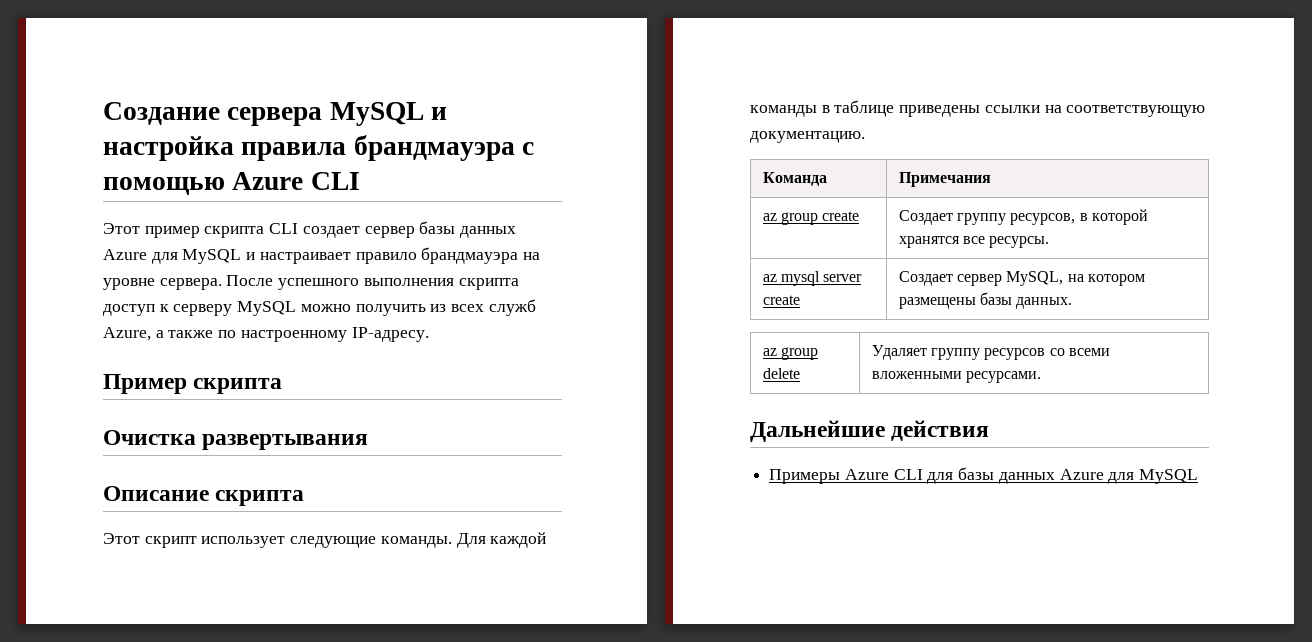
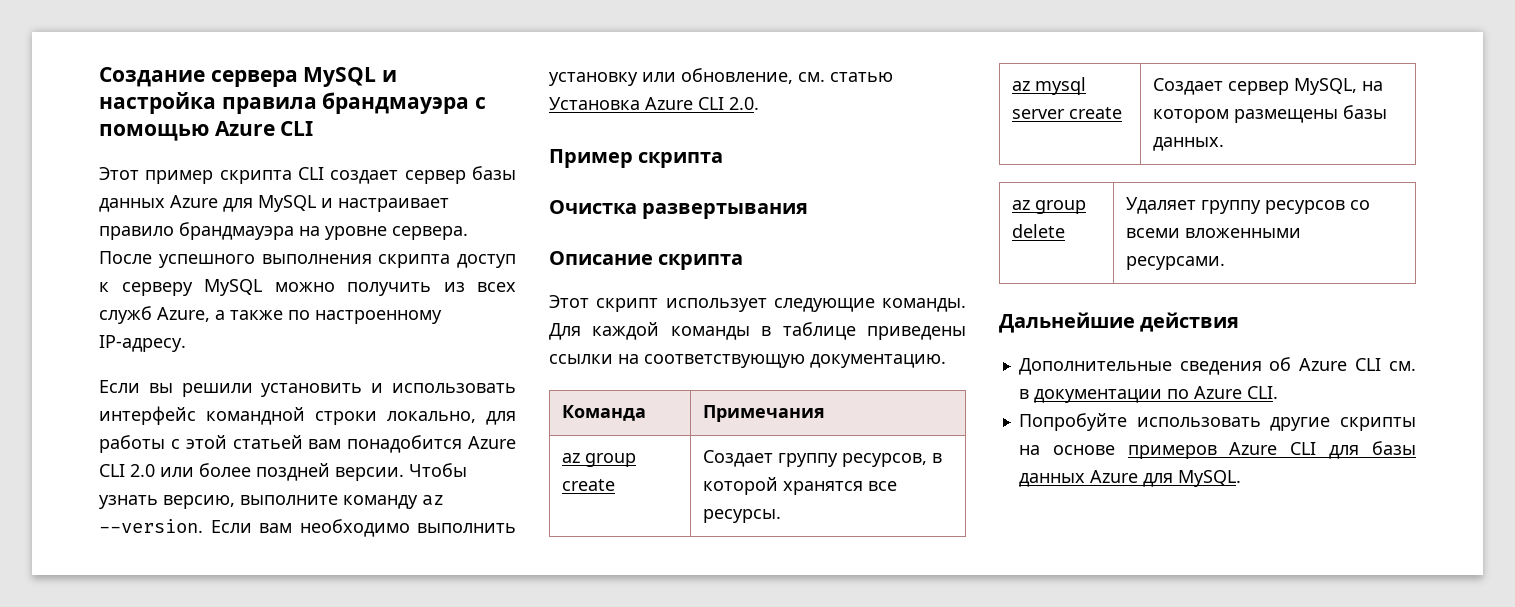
+ Если вы решили установить и использовать интерфейс командной строки локально, для работы с этой статьей вам понадобится Azure CLI 2.0 или более поздней версии. Чтобы узнать версию, выполните команду az --version. Если вам необходимо выполнить установку или обновление, см. статью Установка Azure CLI 2.0.
- Примеры Azure CLI для базы данных Azure для MySQL
+ Дополнительные сведения об Azure CLI см. в документации по Azure CLI.
+ Попробуйте использовать другие скрипты на основе примеров Azure CLI для базы данных Azure для MySQL.

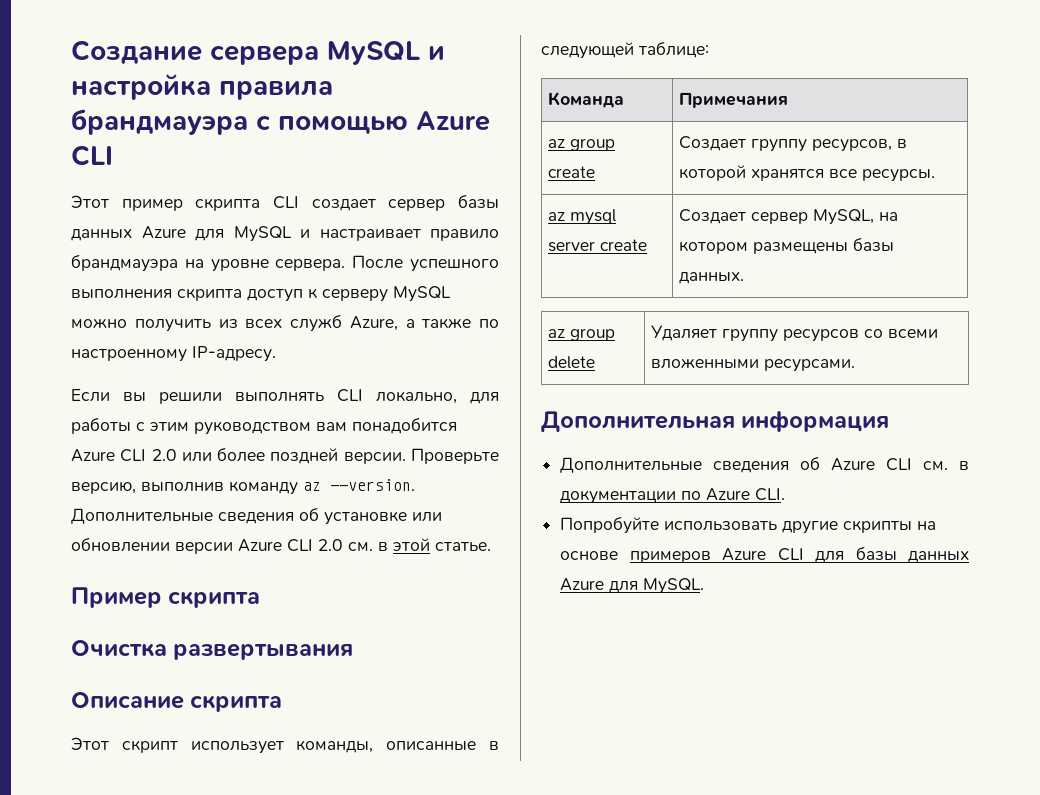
- Если вы решили установить и использовать интерфейс командной строки локально, для работы с этой статьей вам понадобится Azure CLI 2.0 или более поздней версии.
+ Если вы решили выполнять CLI локально, для работы с этим руководством вам понадобится Azure CLI 2.0 или более поздней версии.
- Чтобы узнать версию, выполните команду az --version. Если вам необходимо выполнить установку или обновление, см. статью Установка Azure CLI 2.0.
+ Проверьте версию, выполнив команду az --version. Дополнительные сведения об установке или обновлении версии Azure CLI 2.0 см. в этой статье.
- Этот скрипт использует следующие команды. Для каждой команды в таблице приведены ссылки на соответствующую документацию.
+ Этот скрипт использует команды, описанные в следующей таблице:
- Дальнейшие действия
+ Дополнительная информация

